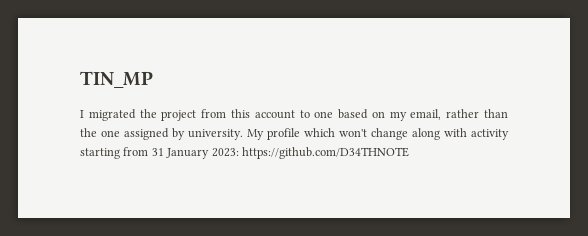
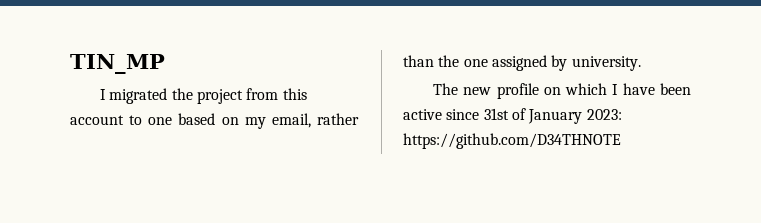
- I migrated the project from this account to one based on my email, rather than the one assigned by university. My profile which won't change along with activity starting from 31 January 2023: https://github.com/D34THNOTE
+ I migrated the project from this account to one based on my email, rather than the one assigned by university.
+ The new profile on which I have been active since 31st of January 2023: https://github.com/D34THNOTE

